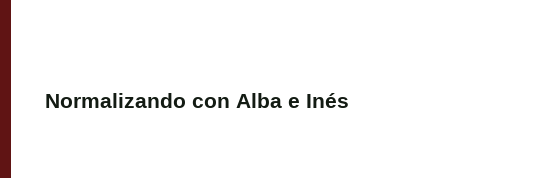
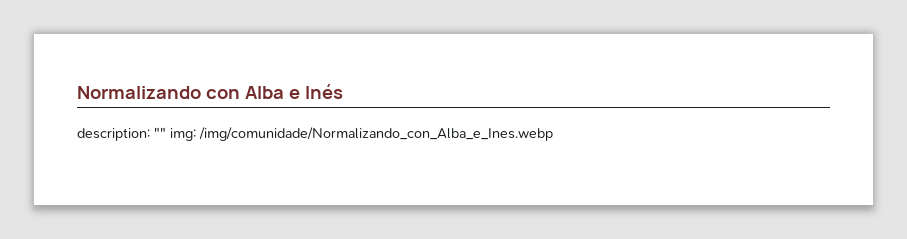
+ description: "" img: /img/comunidade/Normalizando_con_Alba_e_Ines.webp

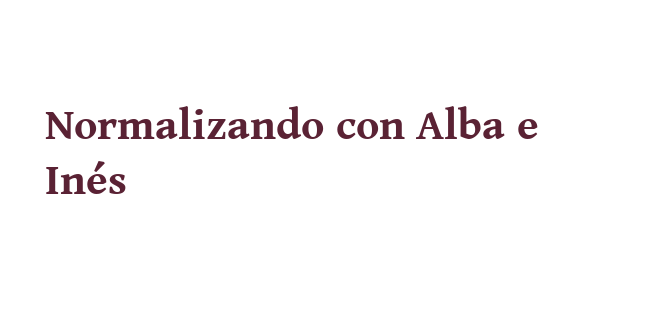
- description: "" img: /img/comunidade/Normalizando_con_Alba_e_Ines.webp

